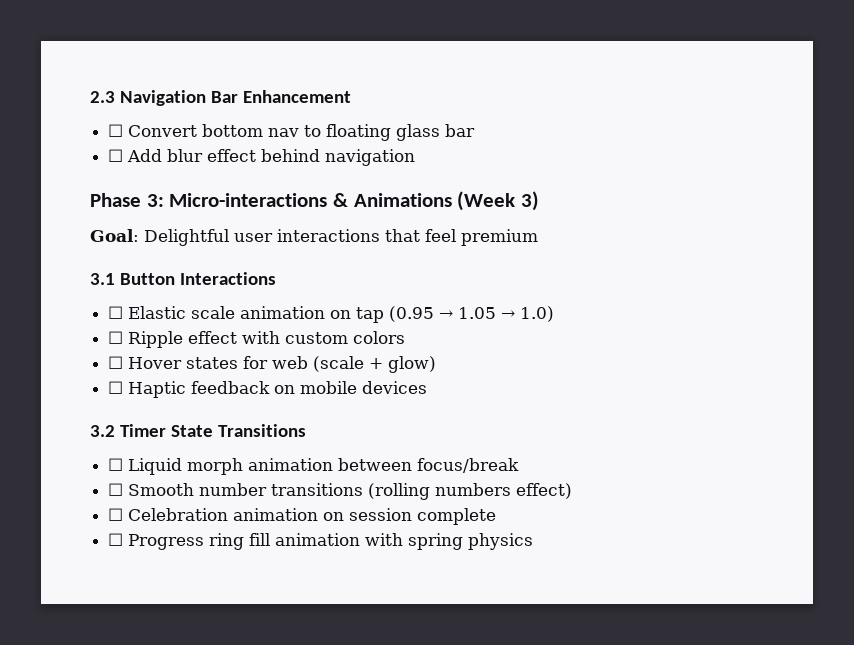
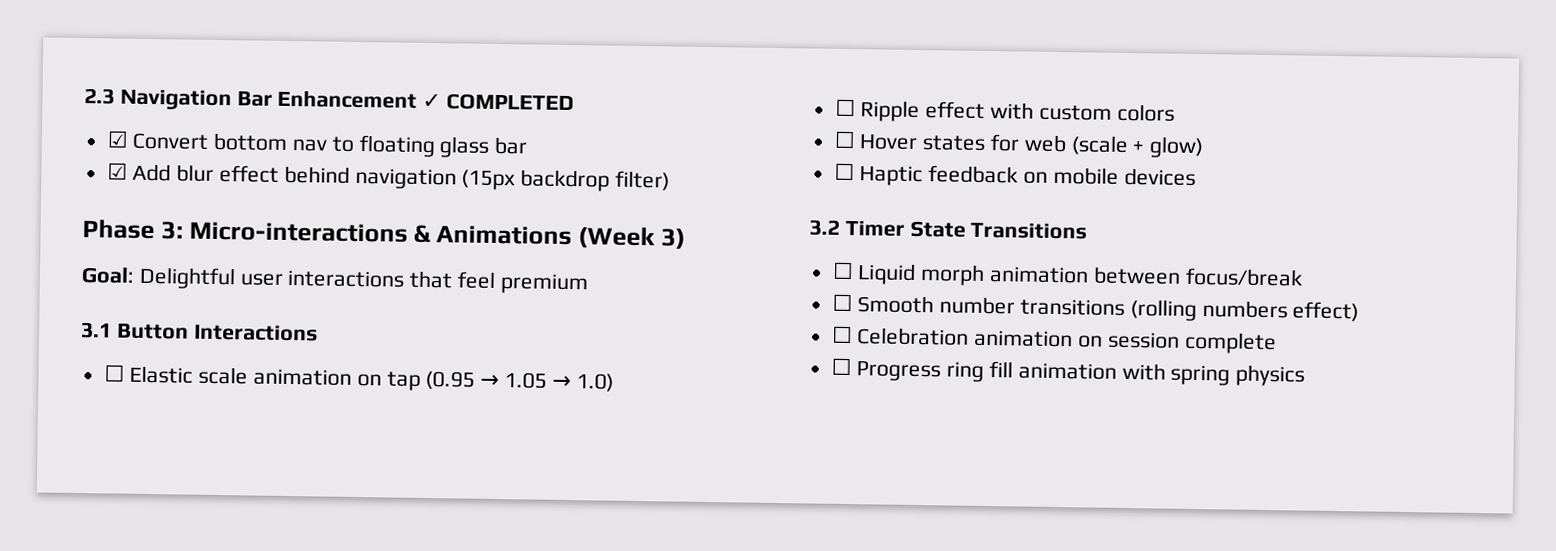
- 2.3 Navigation Bar Enhancement
- ☐ Convert bottom nav to floating glass bar
+ 2.3 Navigation Bar Enhancement ✓ COMPLETED
+ ☑ Convert bottom nav to floating glass bar
- ☐ Add blur effect behind navigation
+ ☑ Add blur effect behind navigation (15px backdrop filter)

